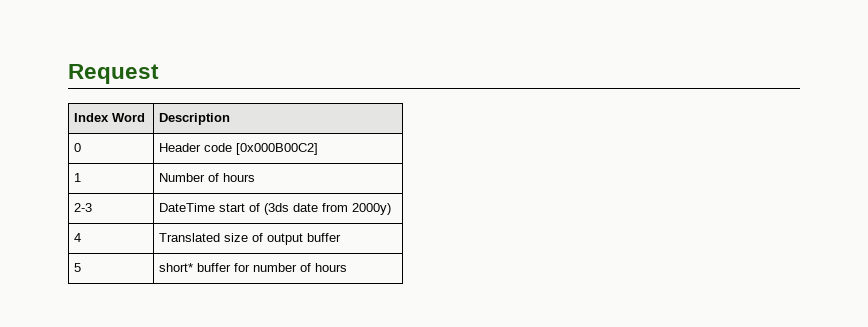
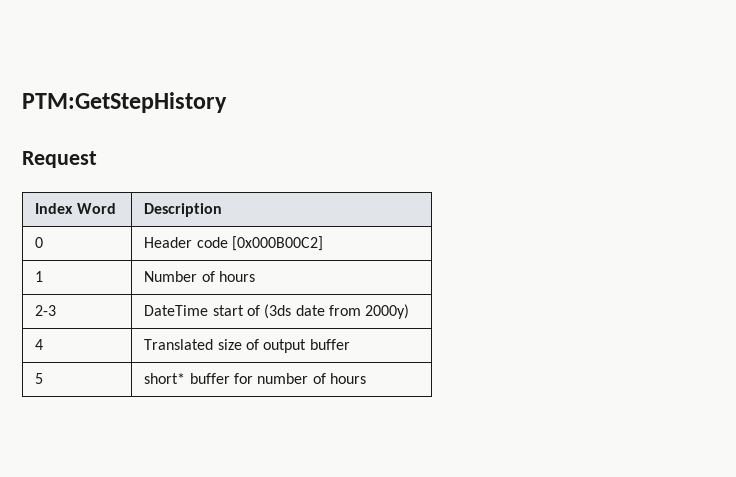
+ PTM:GetStepHistory

